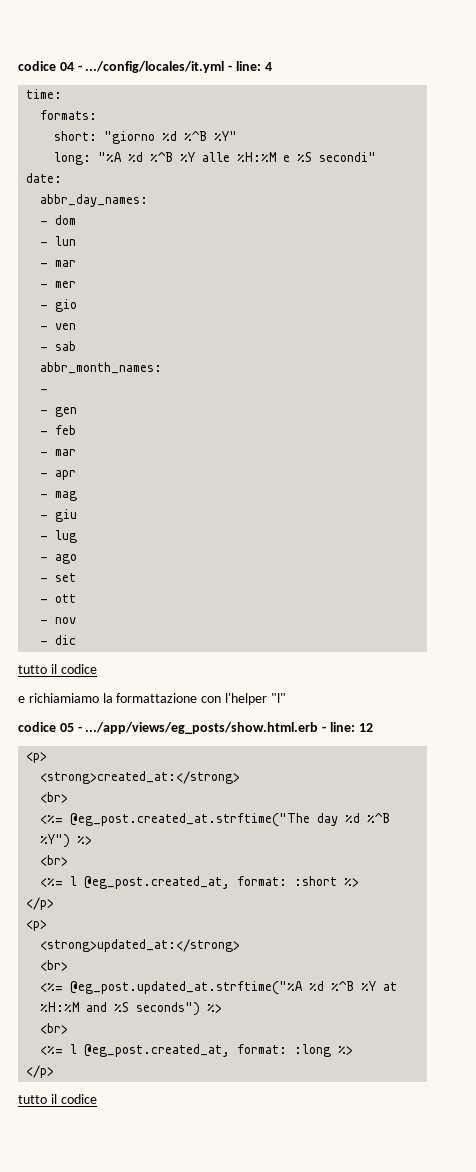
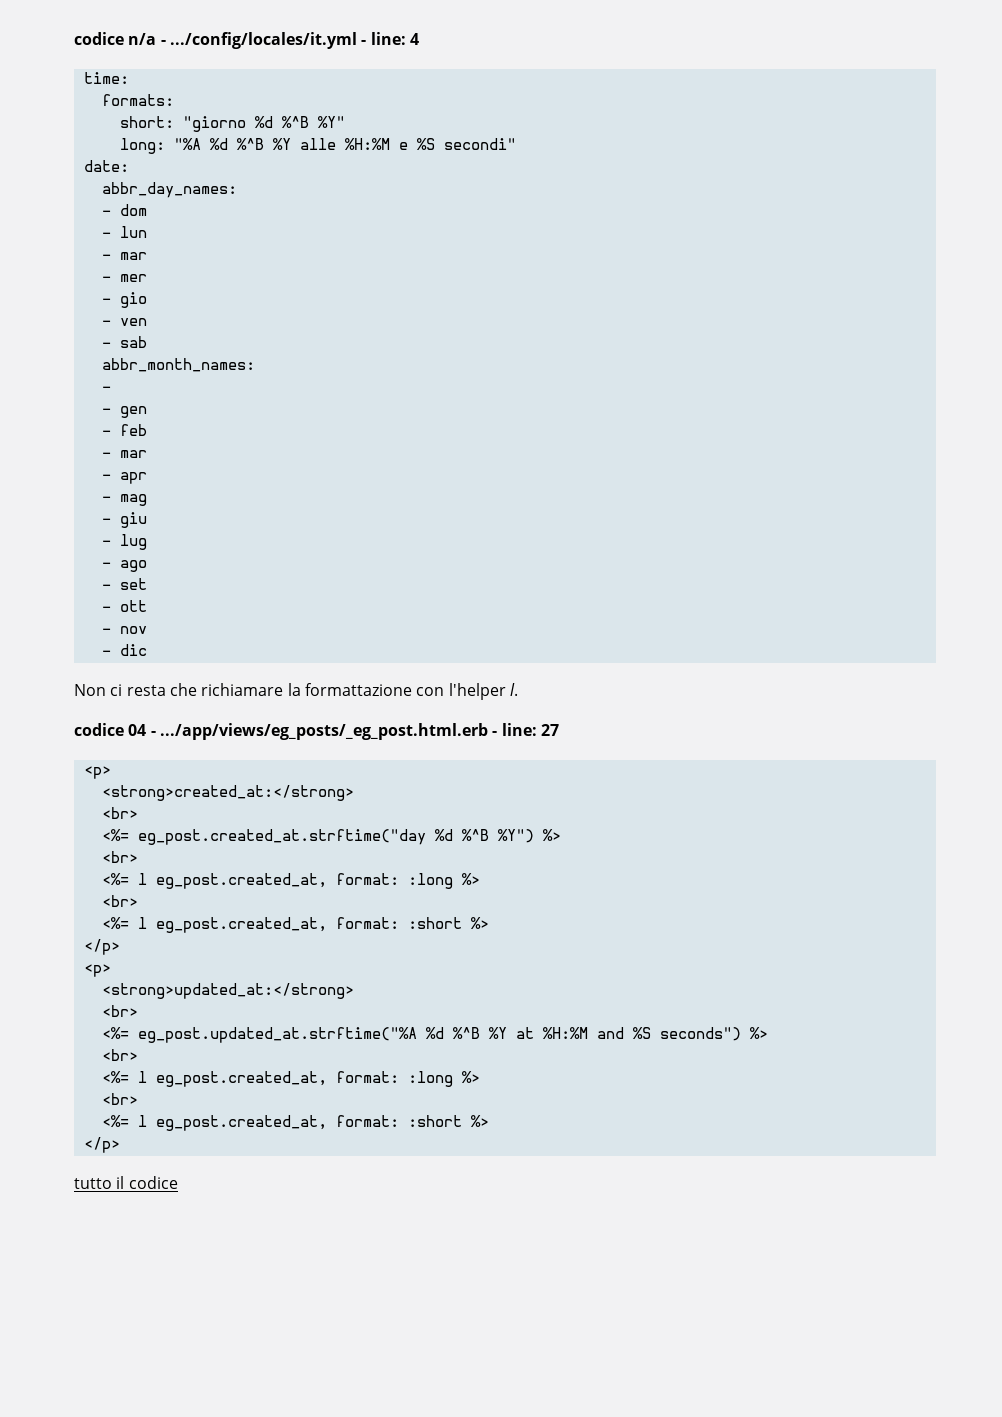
- codice 04 - .../config/locales/it.yml - line: 4
+ codice n/a - .../config/locales/it.yml - line: 4
  - dic
- tutto il codice
- e richiamiamo la formattazione con l'helper "l"
- codice 05 - .../app/views/eg_posts/show.html.erb - line: 12
+ Non ci resta che richiamare la formattazione con l'helper l.
+ codice 04 - .../app/views/eg_posts/_eg_post.html.erb - line: 27
- <%= @eg_post.created_at.strftime("The day %d %^B %Y") %>
+ <%= eg_post.created_at.strftime("day %d %^B %Y") %>
  <br>
- <%= l @eg_post.created_at, format: :short %>
+ <%= l eg_post.created_at, format: :long %>
+ <br>
+ <%= l eg_post.created_at, format: :short %>
- <%= @eg_post.updated_at.strftime("%A %d %^B %Y at %H:%M and %S seconds") %>
+ <%= eg_post.updated_at.strftime("%A %d %^B %Y at %H:%M and %S seconds") %>
  <br>
- <%= l @eg_post.created_at, format: :long %>
+ <%= l eg_post.created_at, format: :long %>
+ <br>
+ <%= l eg_post.created_at, format: :short %>

